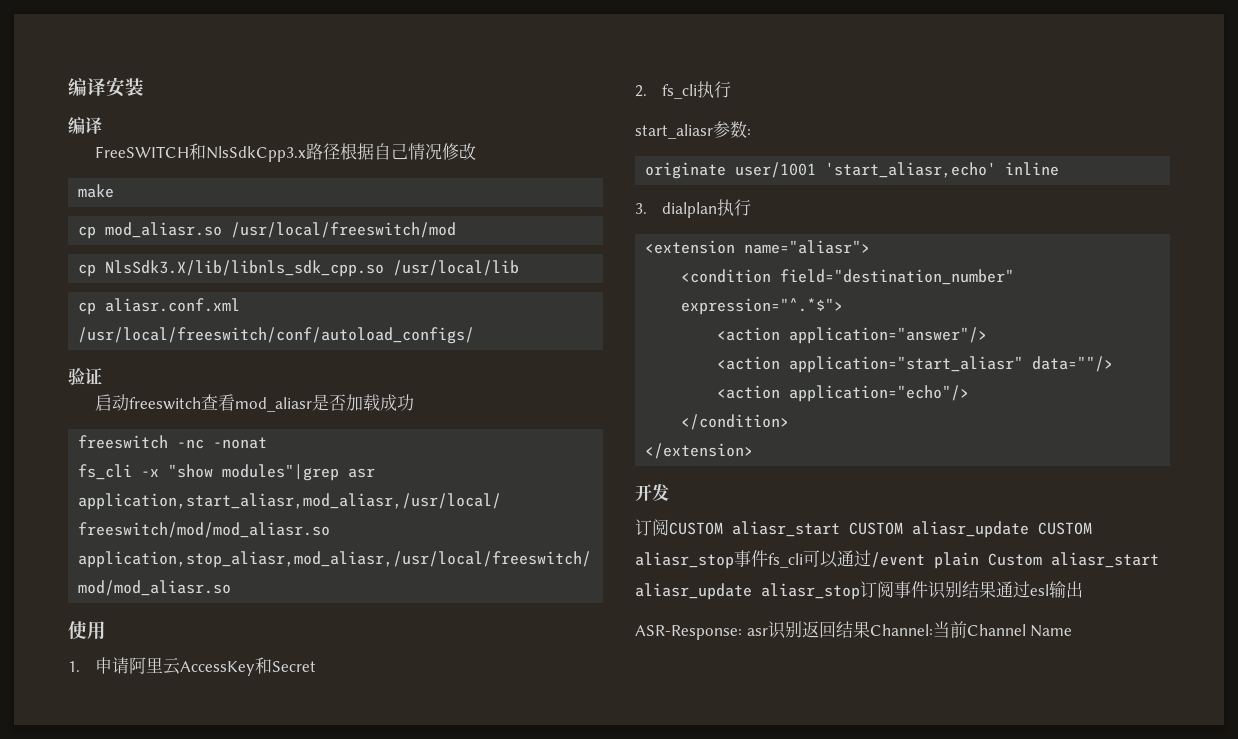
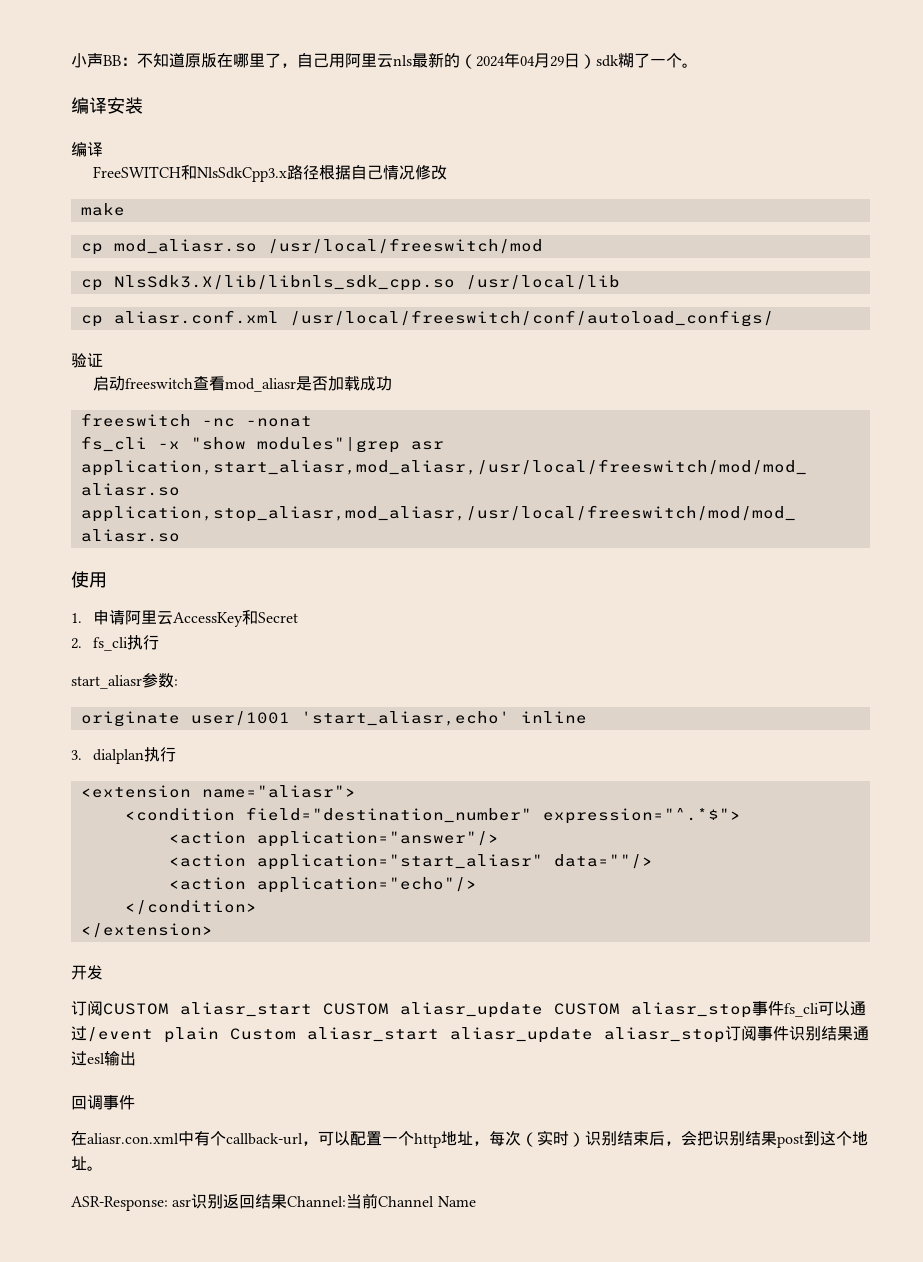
+ 小声BB：不知道原版在哪里了，自己用阿里云nls最新的（2024年04月29日）sdk糊了一个。
+ 回调事件
+ 在aliasr.con.xml中有个callback-url，可以配置一个http地址，每次（实时）识别结束后，会把识别结果post到这个地址。

